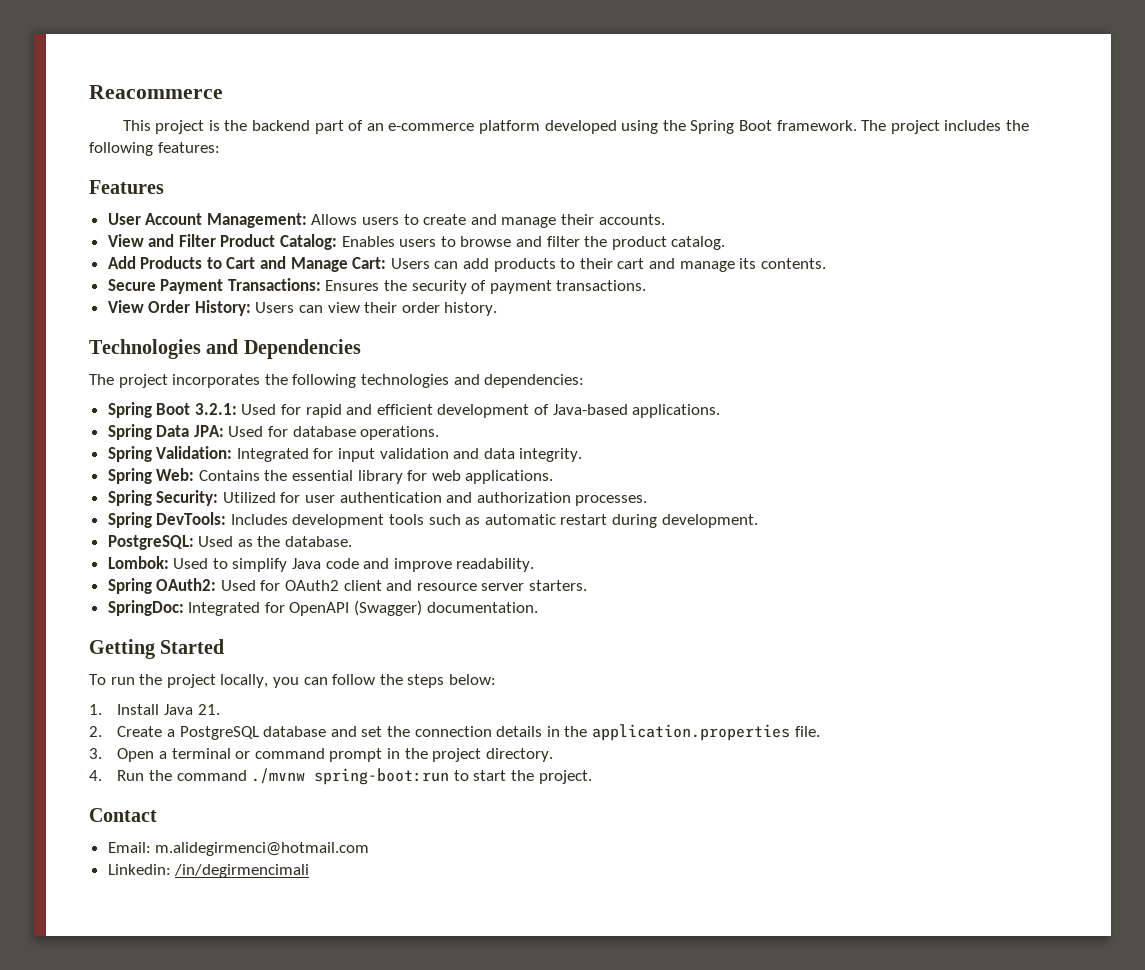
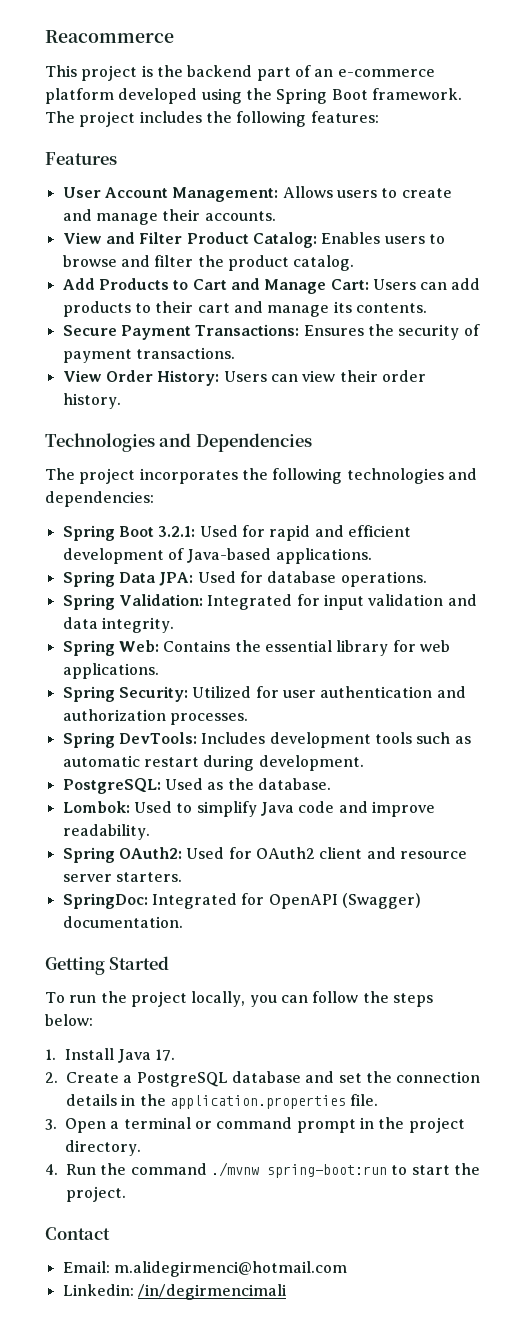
- 1. Install Java 21.
+ 1. Install Java 17.

